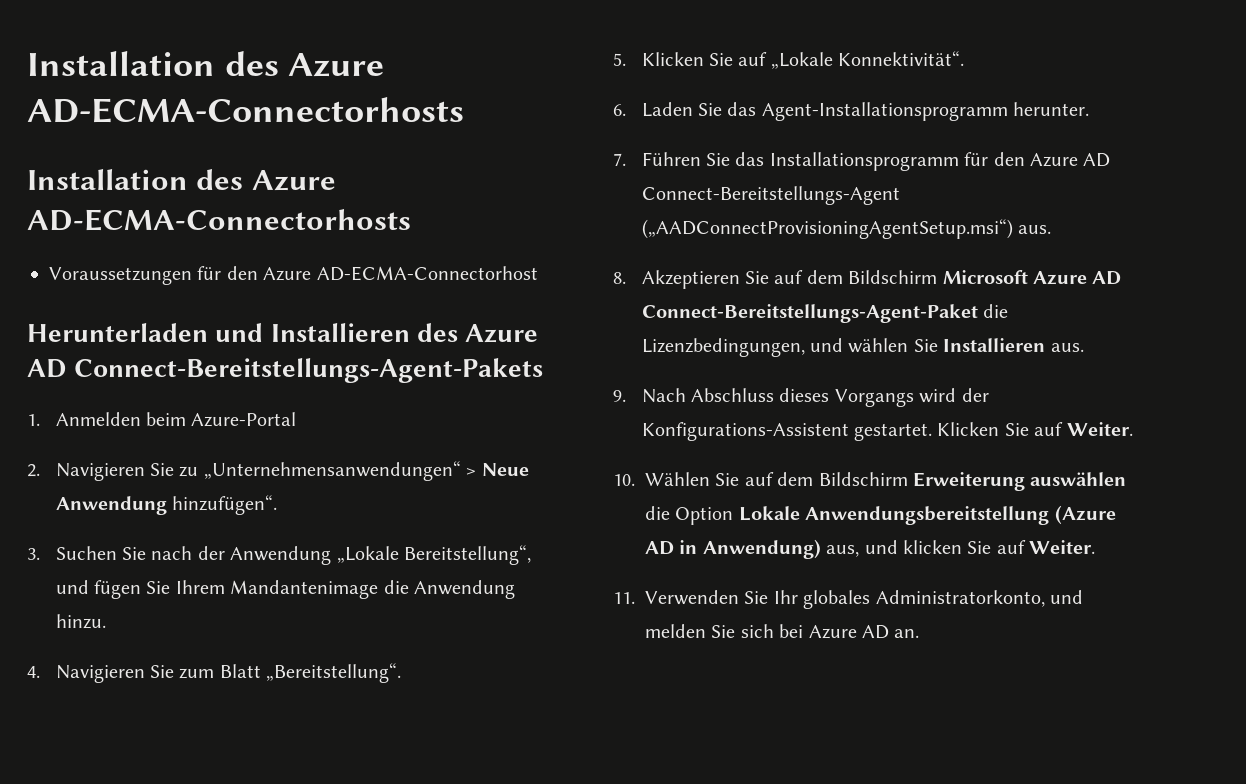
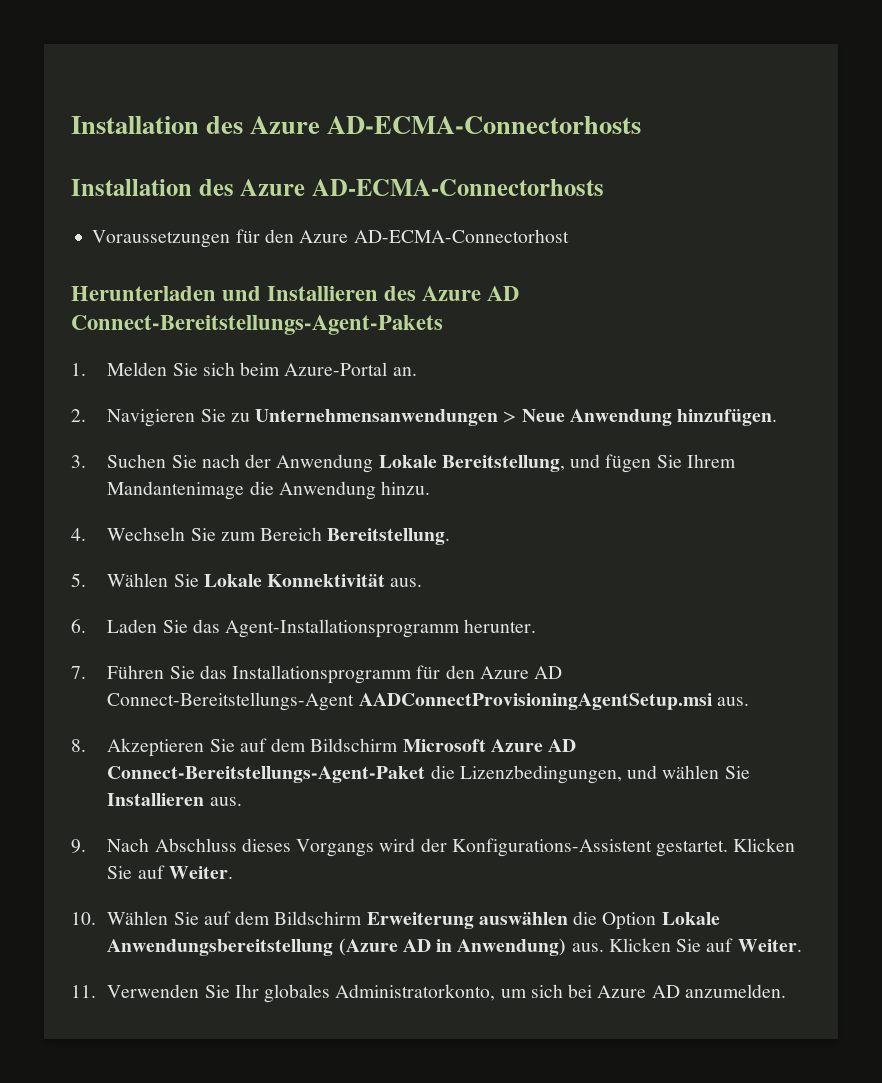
- 1. Anmelden beim Azure-Portal
+ 1. Melden Sie sich beim Azure-Portal an.
- 2. Navigieren Sie zu „Unternehmensanwendungen“ > Neue Anwendung hinzufügen“.
+ 2. Navigieren Sie zu Unternehmensanwendungen > Neue Anwendung hinzufügen.
- 3. Suchen Sie nach der Anwendung „Lokale Bereitstellung“, und fügen Sie Ihrem Mandantenimage die Anwendung hinzu.
+ 3. Suchen Sie nach der Anwendung Lokale Bereitstellung, und fügen Sie Ihrem Mandantenimage die Anwendung hinzu.
- 4. Navigieren Sie zum Blatt „Bereitstellung“.
+ 4. Wechseln Sie zum Bereich Bereitstellung.
- 5. Klicken Sie auf „Lokale Konnektivität“.
+ 5. Wählen Sie Lokale Konnektivität aus.
- 7. Führen Sie das Installationsprogramm für den Azure AD Connect-Bereitstellungs-Agent („AADConnectProvisioningAgentSetup.msi“) aus.
+ 7. Führen Sie das Installationsprogramm für den Azure AD Connect-Bereitstellungs-Agent AADConnectProvisioningAgentSetup.msi aus.
- 10. Wählen Sie auf dem Bildschirm Erweiterung auswählen die Option Lokale Anwendungsbereitstellung (Azure AD in Anwendung) aus, und klicken Sie auf Weiter.
+ 10. Wählen Sie auf dem Bildschirm Erweiterung auswählen die Option Lokale Anwendungsbereitstellung (Azure AD in Anwendung) aus. Klicken Sie auf Weiter.
- 11. Verwenden Sie Ihr globales Administratorkonto, und melden Sie sich bei Azure AD an.
+ 11. Verwenden Sie Ihr globales Administratorkonto, um sich bei Azure AD anzumelden.

